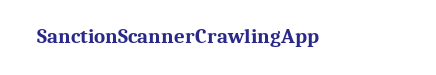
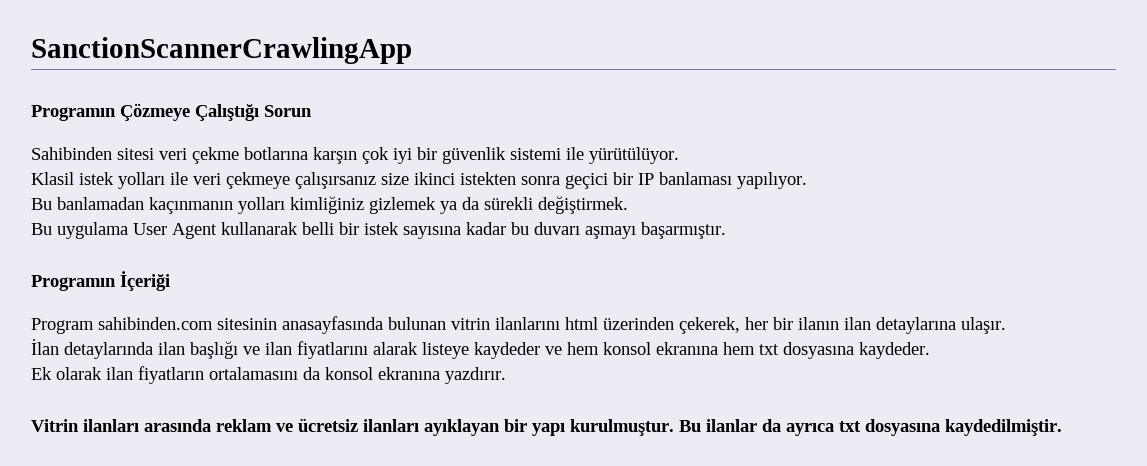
+ Programın Çözmeye Çalıştığı Sorun
+ Sahibinden sitesi veri çekme botlarına karşın çok iyi bir güvenlik sistemi ile yürütülüyor.
+ Klasil istek yolları ile veri çekmeye çalışırsanız size ikinci istekten sonra geçici bir IP banlaması yapılıyor.
+ Bu banlamadan kaçınmanın yolları kimliğiniz gizlemek ya da sürekli değiştirmek.
+ Bu uygulama User Agent kullanarak belli bir istek sayısına kadar bu duvarı aşmayı başarmıştır.
+ Programın İçeriği
+ Program sahibinden.com sitesinin anasayfasında bulunan vitrin ilanlarını html üzerinden çekerek, her bir ilanın ilan detaylarına ulaşır.
+ İlan detaylarında ilan başlığı ve ilan fiyatlarını alarak listeye kaydeder ve hem konsol ekranına hem txt dosyasına kaydeder.
+ Ek olarak ilan fiyatların ortalamasını da konsol ekranına yazdırır.
+ Vitrin ilanları arasında reklam ve ücretsiz ilanları ayıklayan bir yapı kurulmuştur. Bu ilanlar da ayrıca txt dosyasına kaydedilmiştir.

